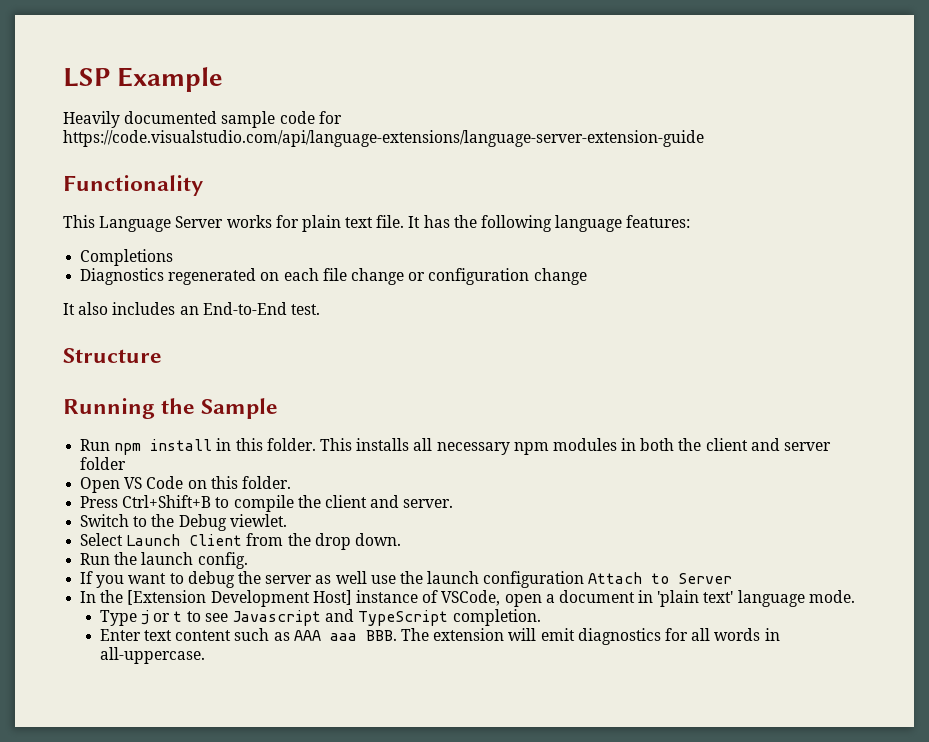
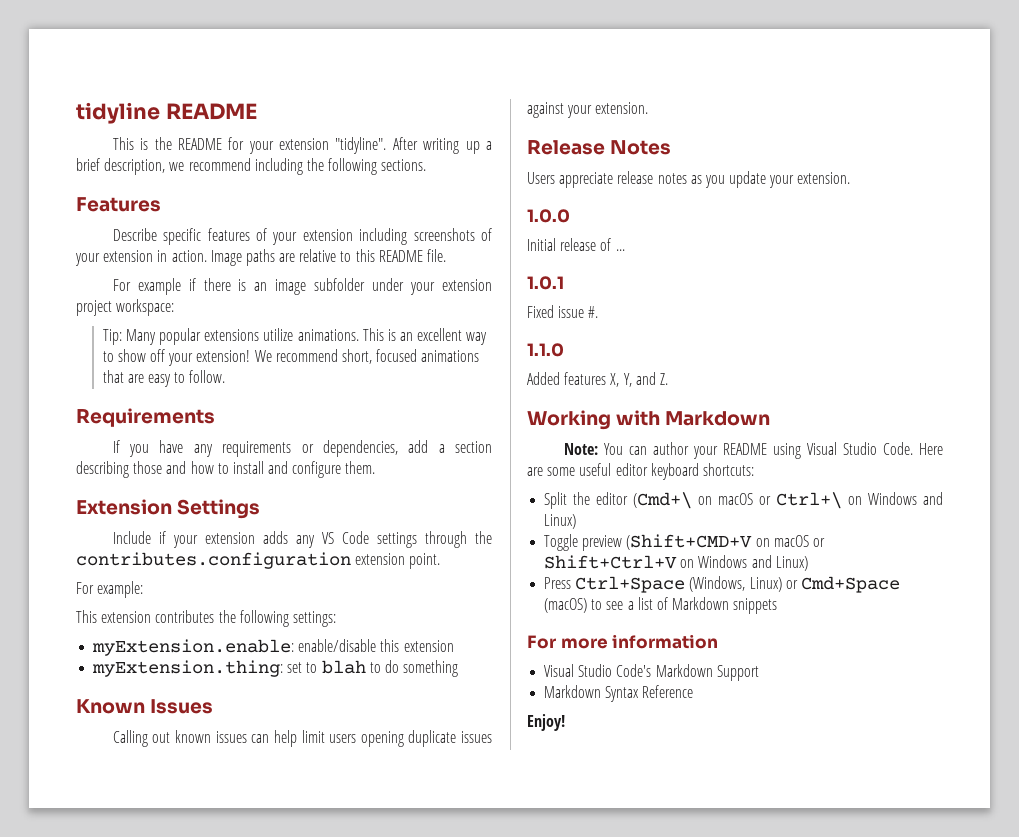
- LSP Example
- Heavily documented sample code for https://code.visualstudio.com/api/language-extensions/language-server-extension-guide
- Functionality
- This Language Server works for plain text file. It has the following language features:
- Completions
- Diagnostics regenerated on each file change or configuration change
- It also includes an End-to-End test.
- Structure
- Running the Sample
- Run npm install in this folder. This installs all necessary npm modules in both the client and server folder
- Open VS Code on this folder.
- Press Ctrl+Shift+B to compile the client and server.
- Switch to the Debug viewlet.
- Select Launch Client from the drop down.
- Run the launch config.
- If you want to debug the server as well use the launch configuration Attach to Server
- In the [Extension Development Host] instance of VSCode, open a document in 'plain text' language mode.
- Type j or t to see Javascript and TypeScript completion.
- Enter text content such as AAA aaa BBB. The extension will emit diagnostics for all words in all-uppercase.
+ tidyline README
+ This is the README for your extension "tidyline". After writing up a brief description, we recommend including the following sections.
+ Features
+ Describe specific features of your extension including screenshots of your extension in action. Image paths are relative to this README file.
+ For example if there is an image subfolder under your extension project workspace:
+ Tip: Many popular extensions utilize animations. This is an excellent way to show off your extension! We recommend short, focused animations that are easy to follow.
+ Requirements
+ If you have any requirements or dependencies, add a section describing those and how to install and configure them.
+ Extension Settings
+ Include if your extension adds any VS Code settings through the contributes.configuration extension point.
+ For example:
+ This extension contributes the following settings:
+ myExtension.enable: enable/disable this extension
+ myExtension.thing: set to blah to do something
+ Known Issues
+ Calling out known issues can help limit users opening duplicate issues against your extension.
+ Release Notes
+ Users appreciate release notes as you update your extension.
+ 1.0.0
+ Initial release of ...
+ 1.0.1
+ Fixed issue #.
+ 1.1.0
+ Added features X, Y, and Z.
+ Working with Markdown
+ Note: You can author your README using Visual Studio Code. Here are some useful editor keyboard shortcuts:
+ Split the editor (Cmd+\ on macOS or Ctrl+\ on Windows and Linux)
+ Toggle preview (Shift+CMD+V on macOS or Shift+Ctrl+V on Windows and Linux)
+ Press Ctrl+Space (Windows, Linux) or Cmd+Space (macOS) to see a list of Markdown snippets
+ For more information
+ Visual Studio Code's Markdown Support
+ Markdown Syntax Reference
+ Enjoy!

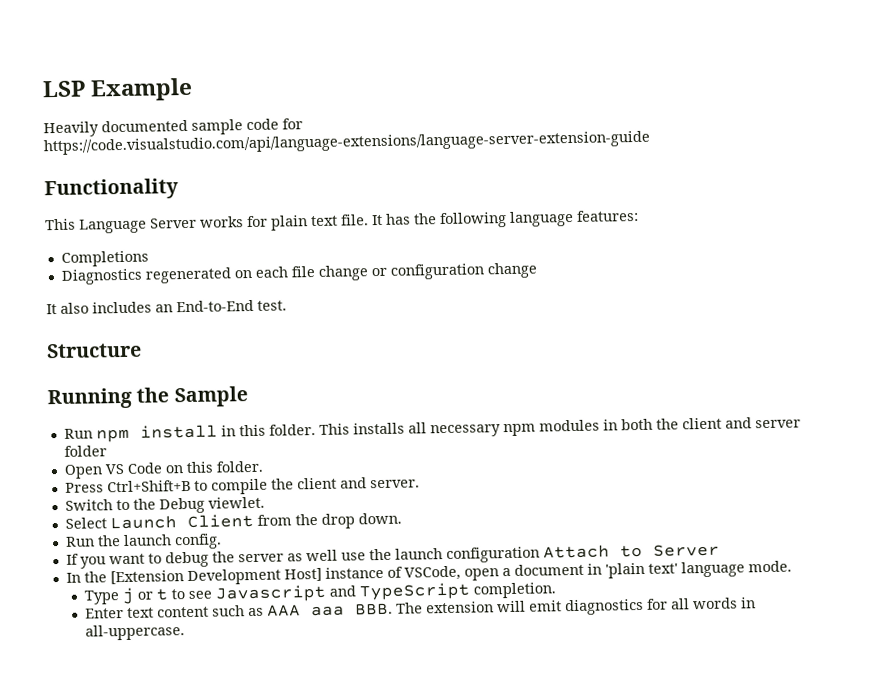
- tidyline README
- This is the README for your extension "tidyline". After writing up a brief description, we recommend including the following sections.
- Features
- Describe specific features of your extension including screenshots of your extension in action. Image paths are relative to this README file.
- For example if there is an image subfolder under your extension project workspace:
- Tip: Many popular extensions utilize animations. This is an excellent way to show off your extension! We recommend short, focused animations that are easy to follow.
- Requirements
- If you have any requirements or dependencies, add a section describing those and how to install and configure them.
- Extension Settings
- Include if your extension adds any VS Code settings through the contributes.configuration extension point.
- For example:
- This extension contributes the following settings:
- myExtension.enable: enable/disable this extension
- myExtension.thing: set to blah to do something
- Known Issues
- Calling out known issues can help limit users opening duplicate issues against your extension.
- Release Notes
- Users appreciate release notes as you update your extension.
- 1.0.0
- Initial release of ...
- 1.0.1
- Fixed issue #.
- 1.1.0
- Added features X, Y, and Z.
- Working with Markdown
- Note: You can author your README using Visual Studio Code. Here are some useful editor keyboard shortcuts:
- Split the editor (Cmd+\ on macOS or Ctrl+\ on Windows and Linux)
- Toggle preview (Shift+CMD+V on macOS or Shift+Ctrl+V on Windows and Linux)
- Press Ctrl+Space (Windows, Linux) or Cmd+Space (macOS) to see a list of Markdown snippets
- For more information
- Visual Studio Code's Markdown Support
- Markdown Syntax Reference
- Enjoy!
+ LSP Example
+ Heavily documented sample code for https://code.visualstudio.com/api/language-extensions/language-server-extension-guide
+ Functionality
+ This Language Server works for plain text file. It has the following language features:
+ Completions
+ Diagnostics regenerated on each file change or configuration change
+ It also includes an End-to-End test.
+ Structure
+ Running the Sample
+ Run npm install in this folder. This installs all necessary npm modules in both the client and server folder
+ Open VS Code on this folder.
+ Press Ctrl+Shift+B to compile the client and server.
+ Switch to the Debug viewlet.
+ Select Launch Client from the drop down.
+ Run the launch config.
+ If you want to debug the server as well use the launch configuration Attach to Server
+ In the [Extension Development Host] instance of VSCode, open a document in 'plain text' language mode.
+ Type j or t to see Javascript and TypeScript completion.
+ Enter text content such as AAA aaa BBB. The extension will emit diagnostics for all words in all-uppercase.

